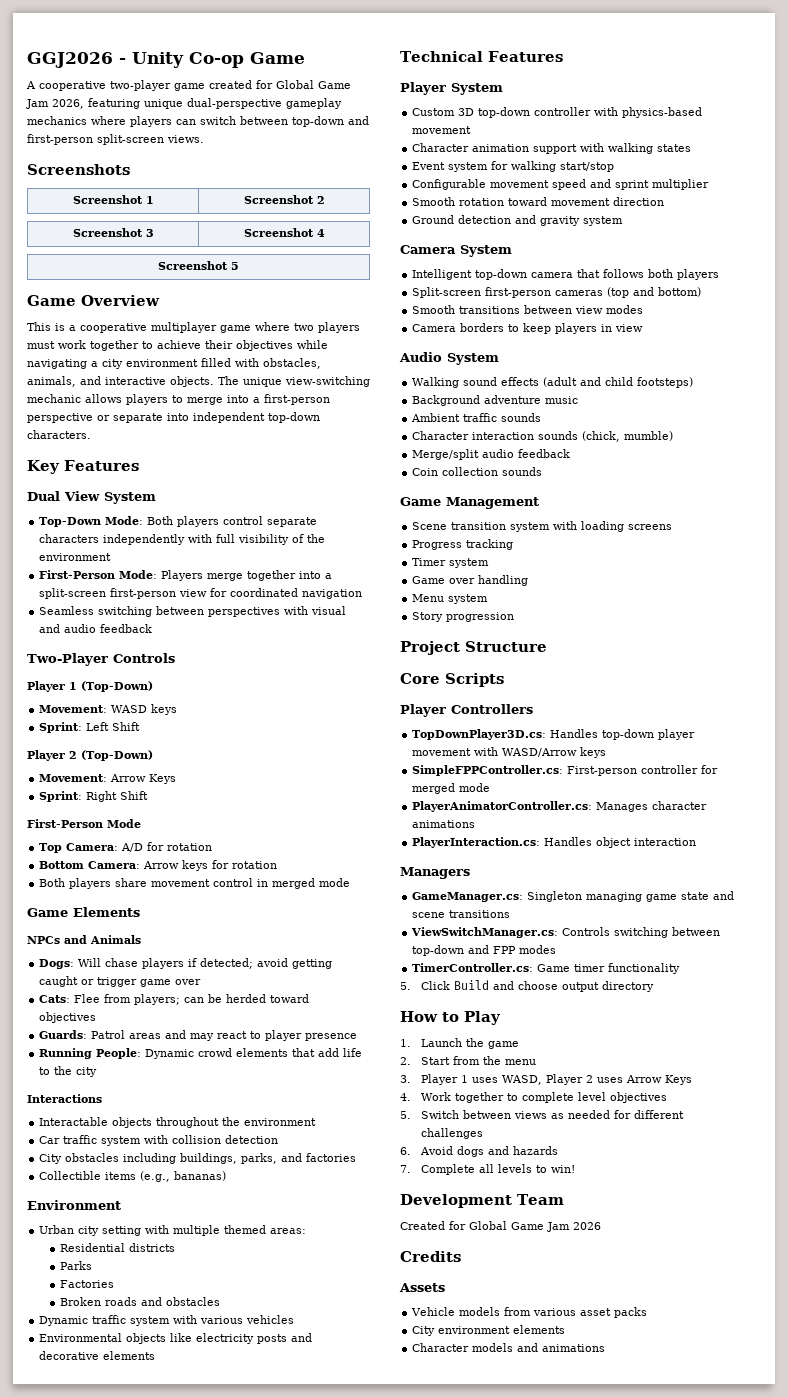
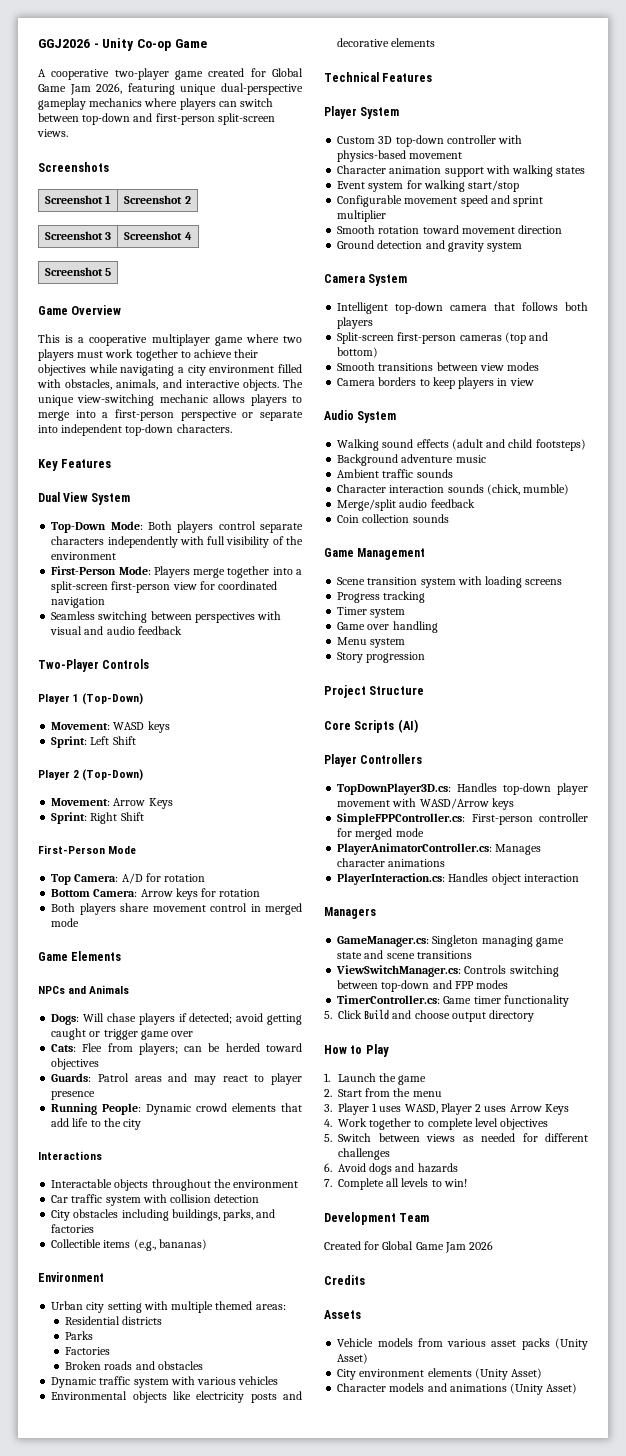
- Core Scripts
+ Core Scripts (AI)
- Vehicle models from various asset packs
+ Vehicle models from various asset packs (Unity Asset)
- City environment elements
+ City environment elements (Unity Asset)
- Character models and animations
+ Character models and animations (Unity Asset)

